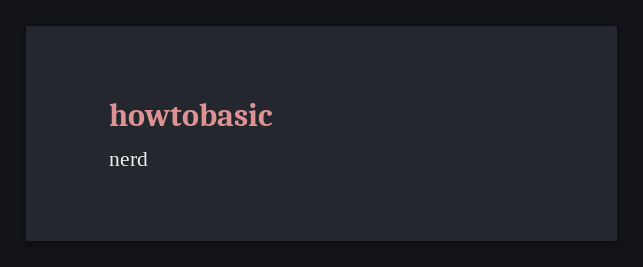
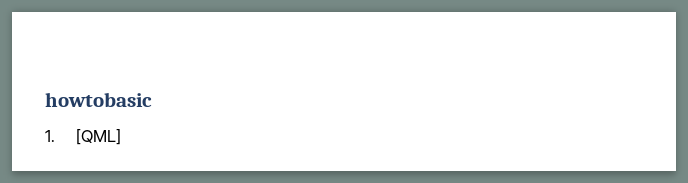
- nerd
+ 1. [QML]

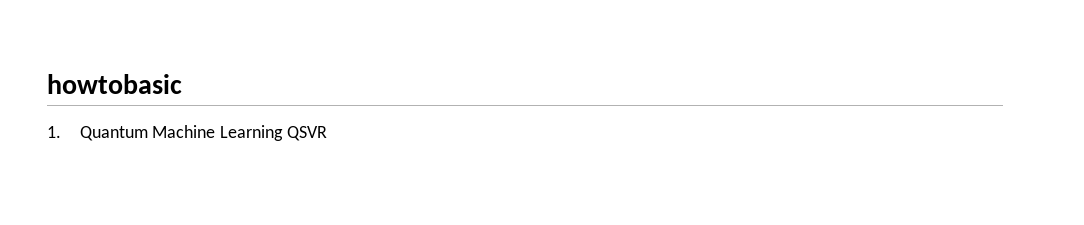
- 1. [QML]
+ 1. Quantum Machine Learning QSVR

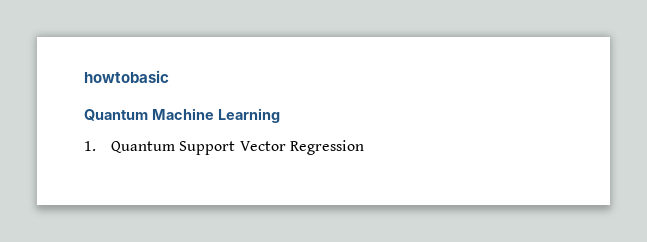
+ Quantum Machine Learning
- 1. Quantum Machine Learning QSVR
+ 1. Quantum Support Vector Regression

